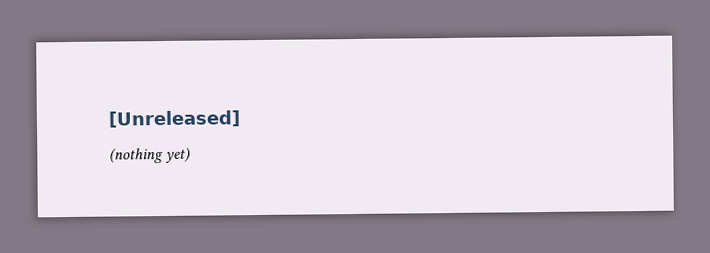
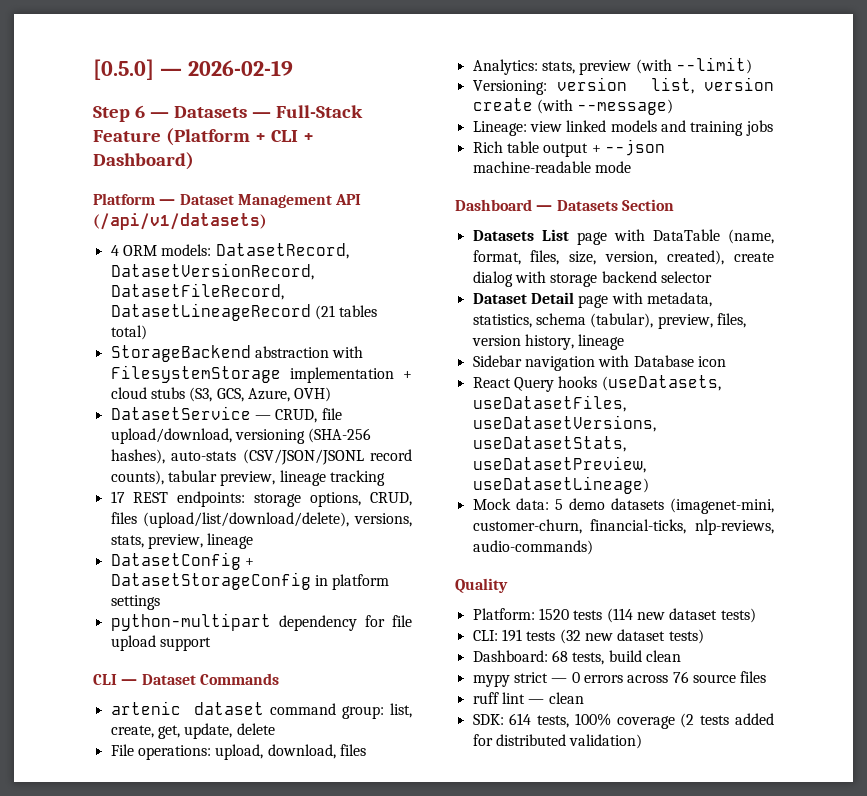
- [Unreleased]
- (nothing yet)
+ [0.5.0] — 2026-02-19
+ Step 6 — Datasets — Full-Stack Feature (Platform + CLI + Dashboard)
+ Platform — Dataset Management API (/api/v1/datasets)
+ 4 ORM models: DatasetRecord, DatasetVersionRecord, DatasetFileRecord, DatasetLineageRecord (21 tables total)
+ StorageBackend abstraction with FilesystemStorage implementation + cloud stubs (S3, GCS, Azure, OVH)
+ DatasetService — CRUD, file upload/download, versioning (SHA-256 hashes), auto-stats (CSV/JSON/JSONL record counts), tabular preview, lineage tracking
+ 17 REST endpoints: storage options, CRUD, files (upload/list/download/delete), versions, stats, preview, lineage
+ DatasetConfig + DatasetStorageConfig in platform settings
+ python-multipart dependency for file upload support
+ CLI — Dataset Commands
+ artenic dataset command group: list, create, get, update, delete
+ File operations: upload, download, files
+ Analytics: stats, preview (with --limit)
+ Versioning: version list, version create (with --message)
+ Lineage: view linked models and training jobs
+ Rich table output + --json machine-readable mode
+ Dashboard — Datasets Section
+ Datasets List page with DataTable (name, format, files, size, version, created), create dialog with storage backend selector
+ Dataset Detail page with metadata, statistics, schema (tabular), preview, files, version history, lineage
+ Sidebar navigation with Database icon
+ React Query hooks (useDatasets, useDatasetFiles, useDatasetVersions, useDatasetStats, useDatasetPreview, useDatasetLineage)
+ Mock data: 5 demo datasets (imagenet-mini, customer-churn, financial-ticks, nlp-reviews, audio-commands)
+ Quality
+ Platform: 1520 tests (114 new dataset tests)
+ CLI: 191 tests (32 new dataset tests)
+ Dashboard: 68 tests, build clean
+ mypy strict — 0 errors across 76 source files
+ ruff lint — clean
+ SDK: 614 tests, 100% coverage (2 tests added for distributed validation)

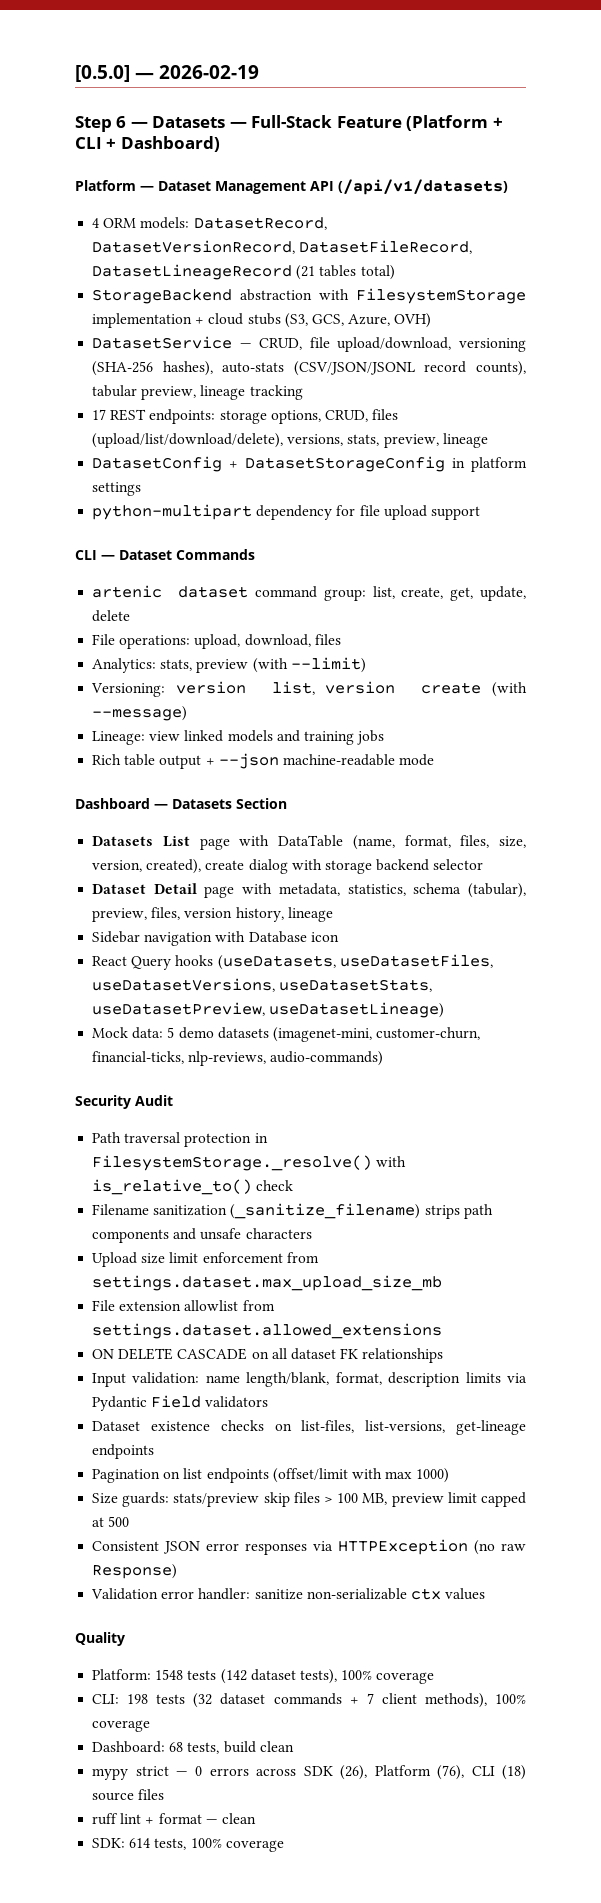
+ Security Audit
+ Path traversal protection in FilesystemStorage._resolve() with is_relative_to() check
+ Filename sanitization (_sanitize_filename) strips path components and unsafe characters
+ Upload size limit enforcement from settings.dataset.max_upload_size_mb
+ File extension allowlist from settings.dataset.allowed_extensions
+ ON DELETE CASCADE on all dataset FK relationships
+ Input validation: name length/blank, format, description limits via Pydantic Field validators
+ Dataset existence checks on list-files, list-versions, get-lineage endpoints
+ Pagination on list endpoints (offset/limit with max 1000)
+ Size guards: stats/preview skip files > 100 MB, preview limit capped at 500
+ Consistent JSON error responses via HTTPException (no raw Response)
+ Validation error handler: sanitize non-serializable ctx values
  Quality
- Platform: 1520 tests (114 new dataset tests)
+ Platform: 1548 tests (142 dataset tests), 100% coverage
- CLI: 191 tests (32 new dataset tests)
+ CLI: 198 tests (32 dataset commands + 7 client methods), 100% coverage
- mypy strict — 0 errors across 76 source files
+ mypy strict — 0 errors across SDK (26), Platform (76), CLI (18) source files
- ruff lint — clean
+ ruff lint + format — clean
- SDK: 614 tests, 100% coverage (2 tests added for distributed validation)
+ SDK: 614 tests, 100% coverage

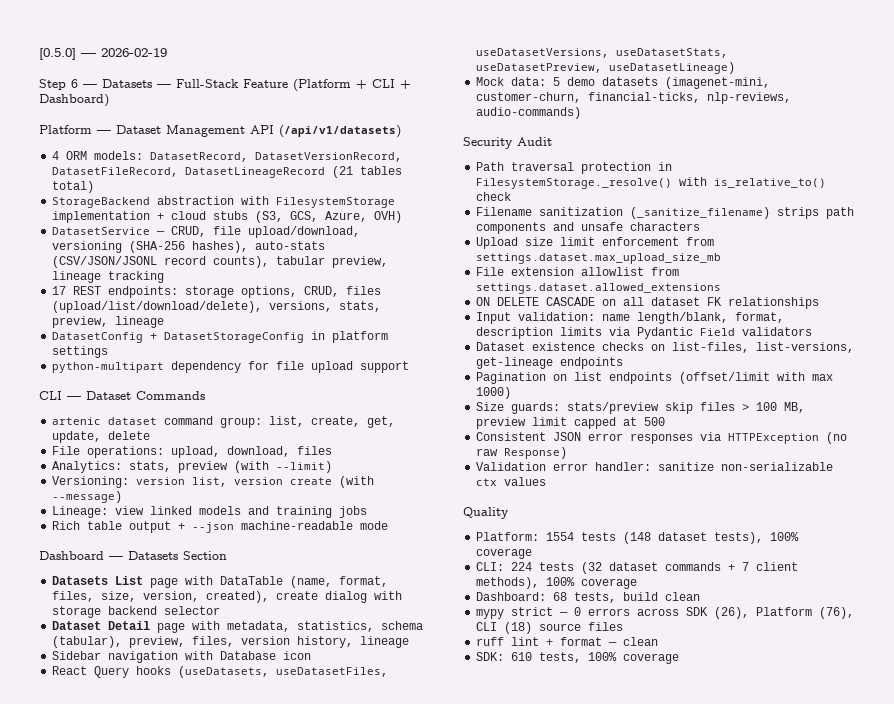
- Platform: 1548 tests (142 dataset tests), 100% coverage
+ Platform: 1554 tests (148 dataset tests), 100% coverage
- CLI: 198 tests (32 dataset commands + 7 client methods), 100% coverage
+ CLI: 224 tests (32 dataset commands + 7 client methods), 100% coverage
- SDK: 614 tests, 100% coverage
+ SDK: 610 tests, 100% coverage

